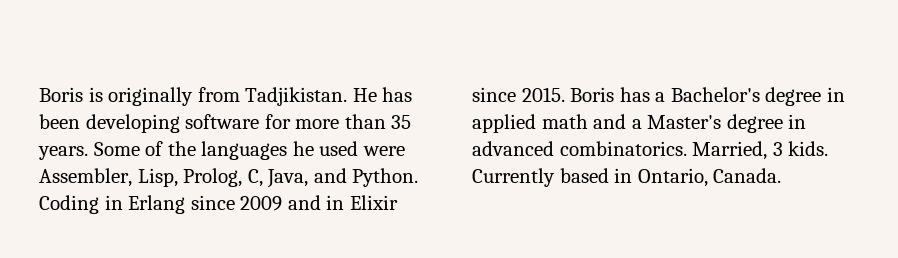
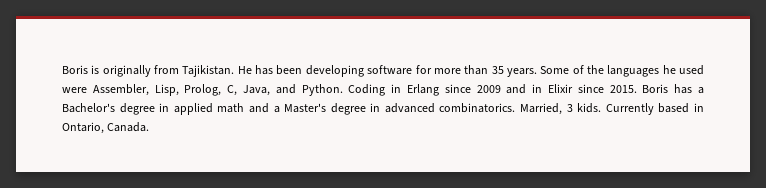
- Boris is originally from Tadjikistan.
+ Boris is originally from Tajikistan.

